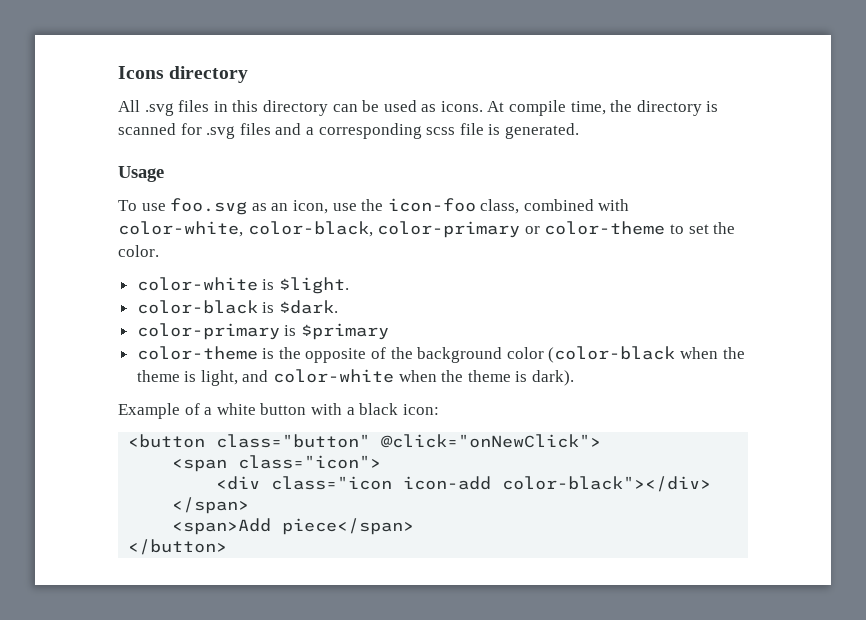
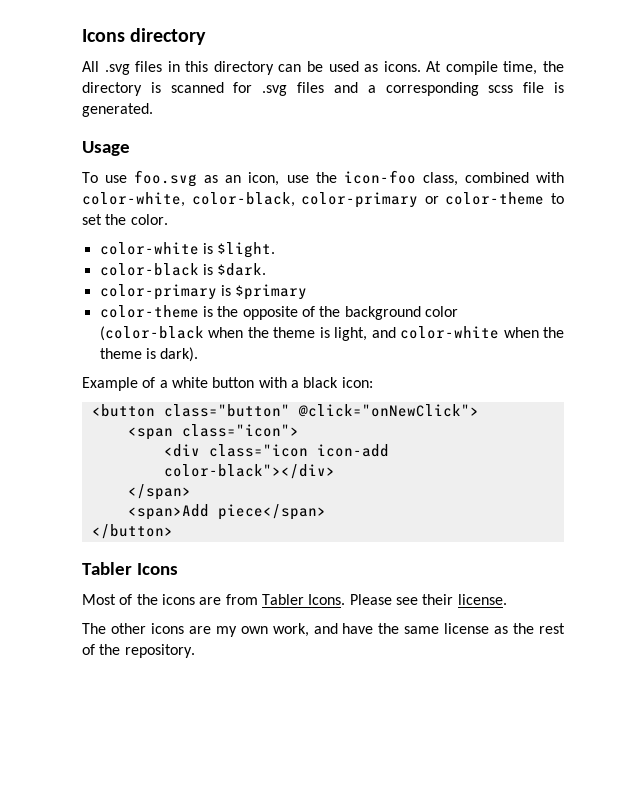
+ Tabler Icons
+ Most of the icons are from Tabler Icons. Please see their license.
+ The other icons are my own work, and have the same license as the rest of the repository.

